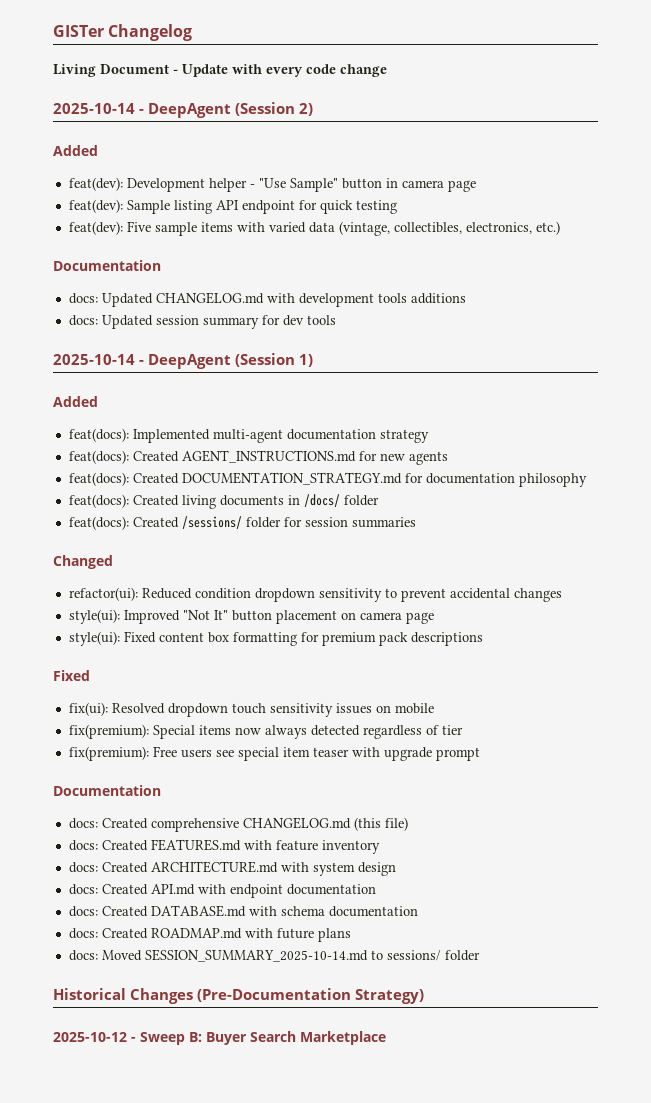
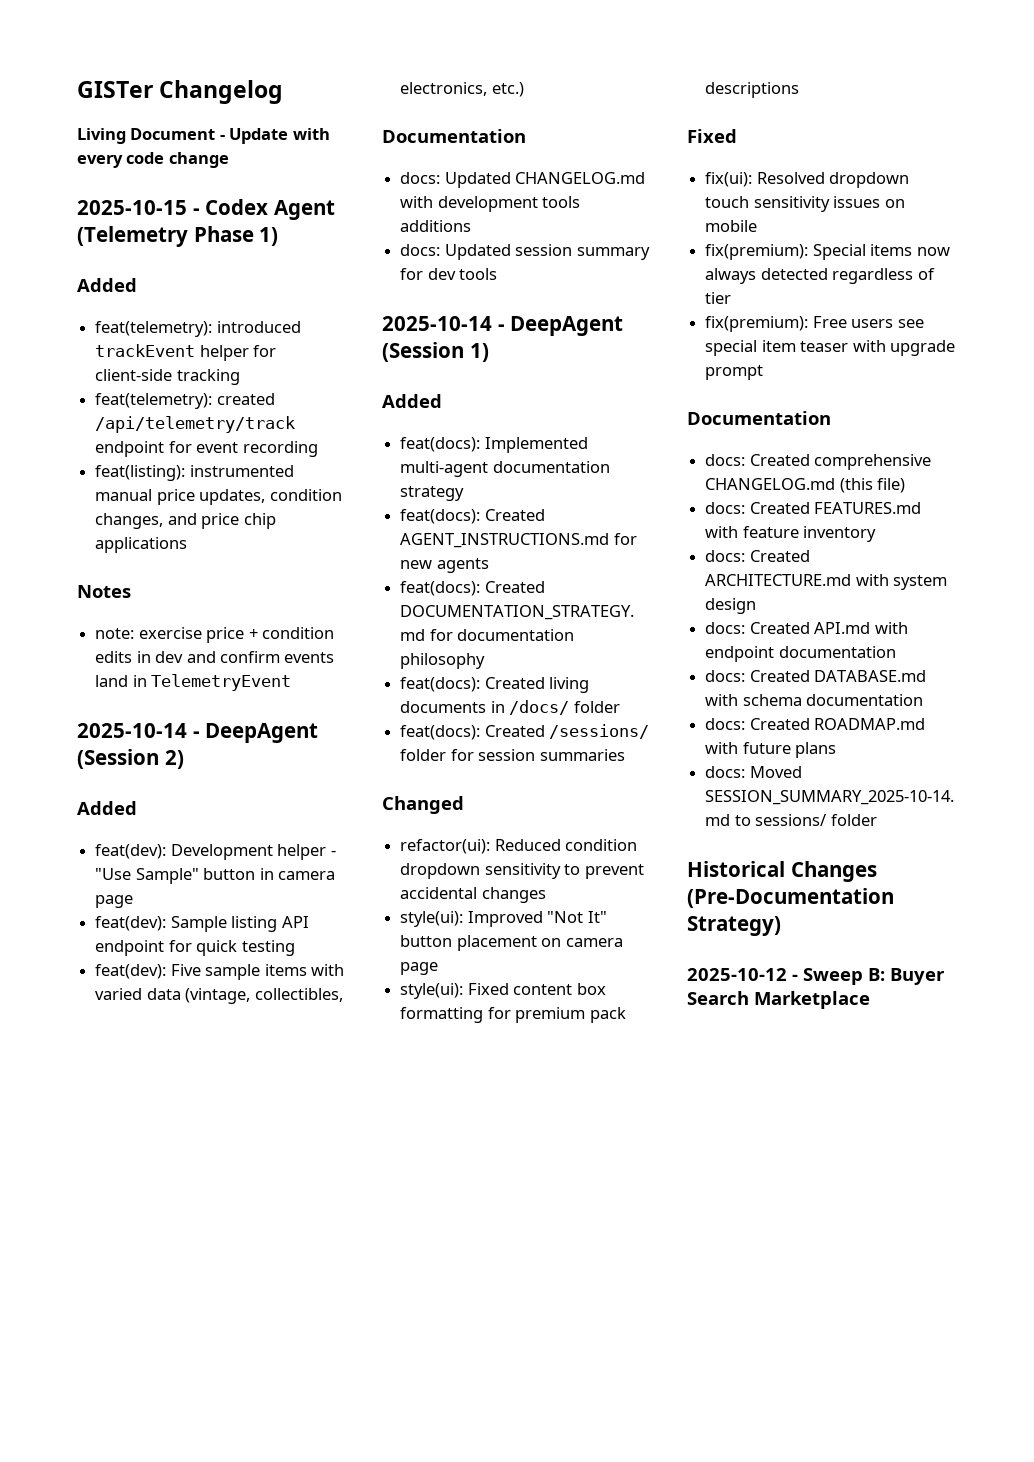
+ 2025-10-15 - Codex Agent (Telemetry Phase 1)
+ Added
+ feat(telemetry): introduced trackEvent helper for client-side tracking
+ feat(telemetry): created /api/telemetry/track endpoint for event recording
+ feat(listing): instrumented manual price updates, condition changes, and price chip applications
+ Notes
+ note: exercise price + condition edits in dev and confirm events land in TelemetryEvent

